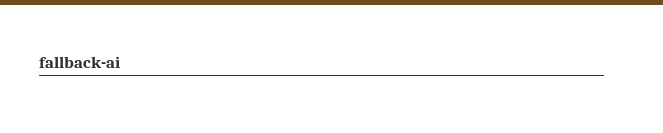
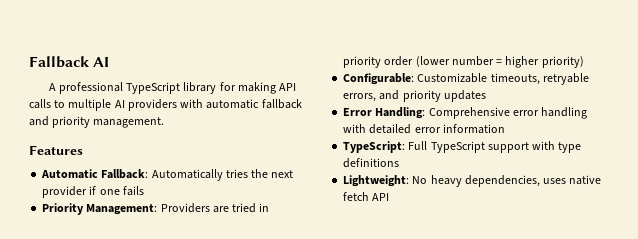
- fallback-ai
+ Fallback AI
+ A professional TypeScript library for making API calls to multiple AI providers with automatic fallback and priority management.
+ Features
+ Automatic Fallback: Automatically tries the next provider if one fails
+ Priority Management: Providers are tried in priority order (lower number = higher priority)
+ Configurable: Customizable timeouts, retryable errors, and priority updates
+ Error Handling: Comprehensive error handling with detailed error information
+ TypeScript: Full TypeScript support with type definitions
+ Lightweight: No heavy dependencies, uses native fetch API

